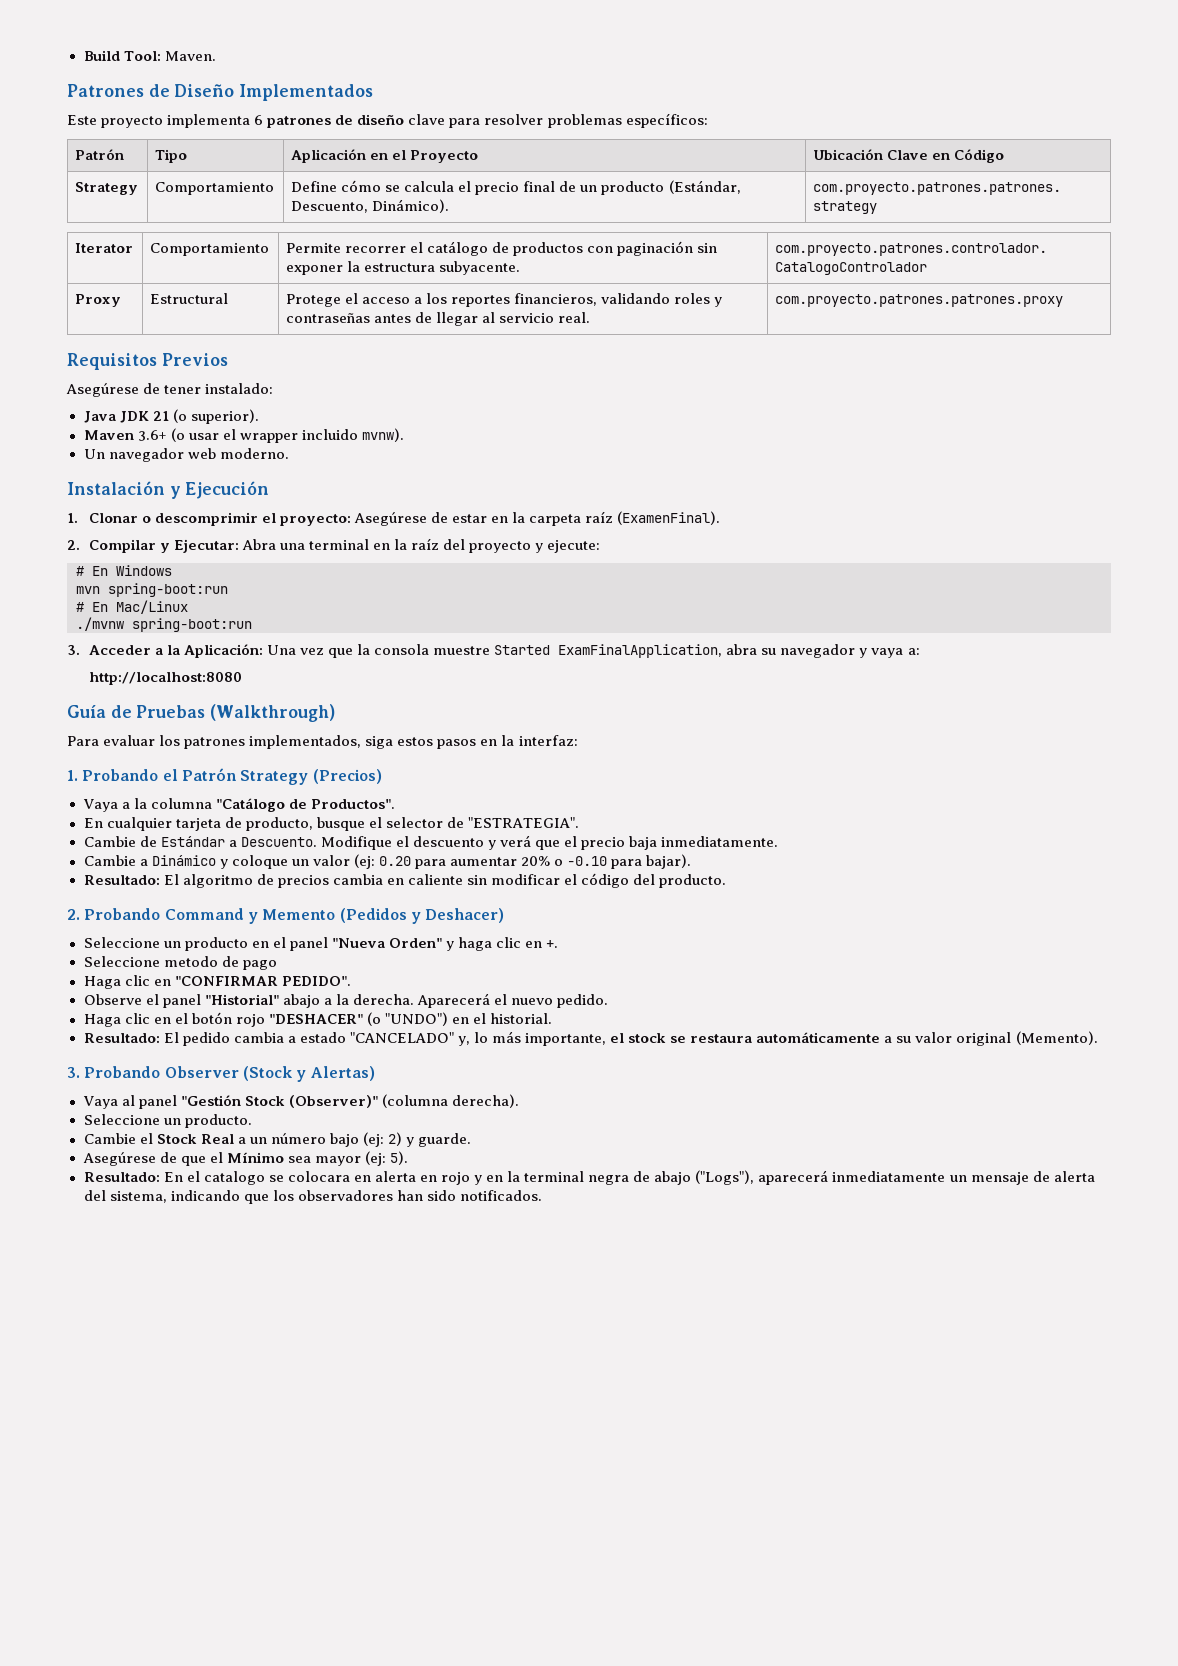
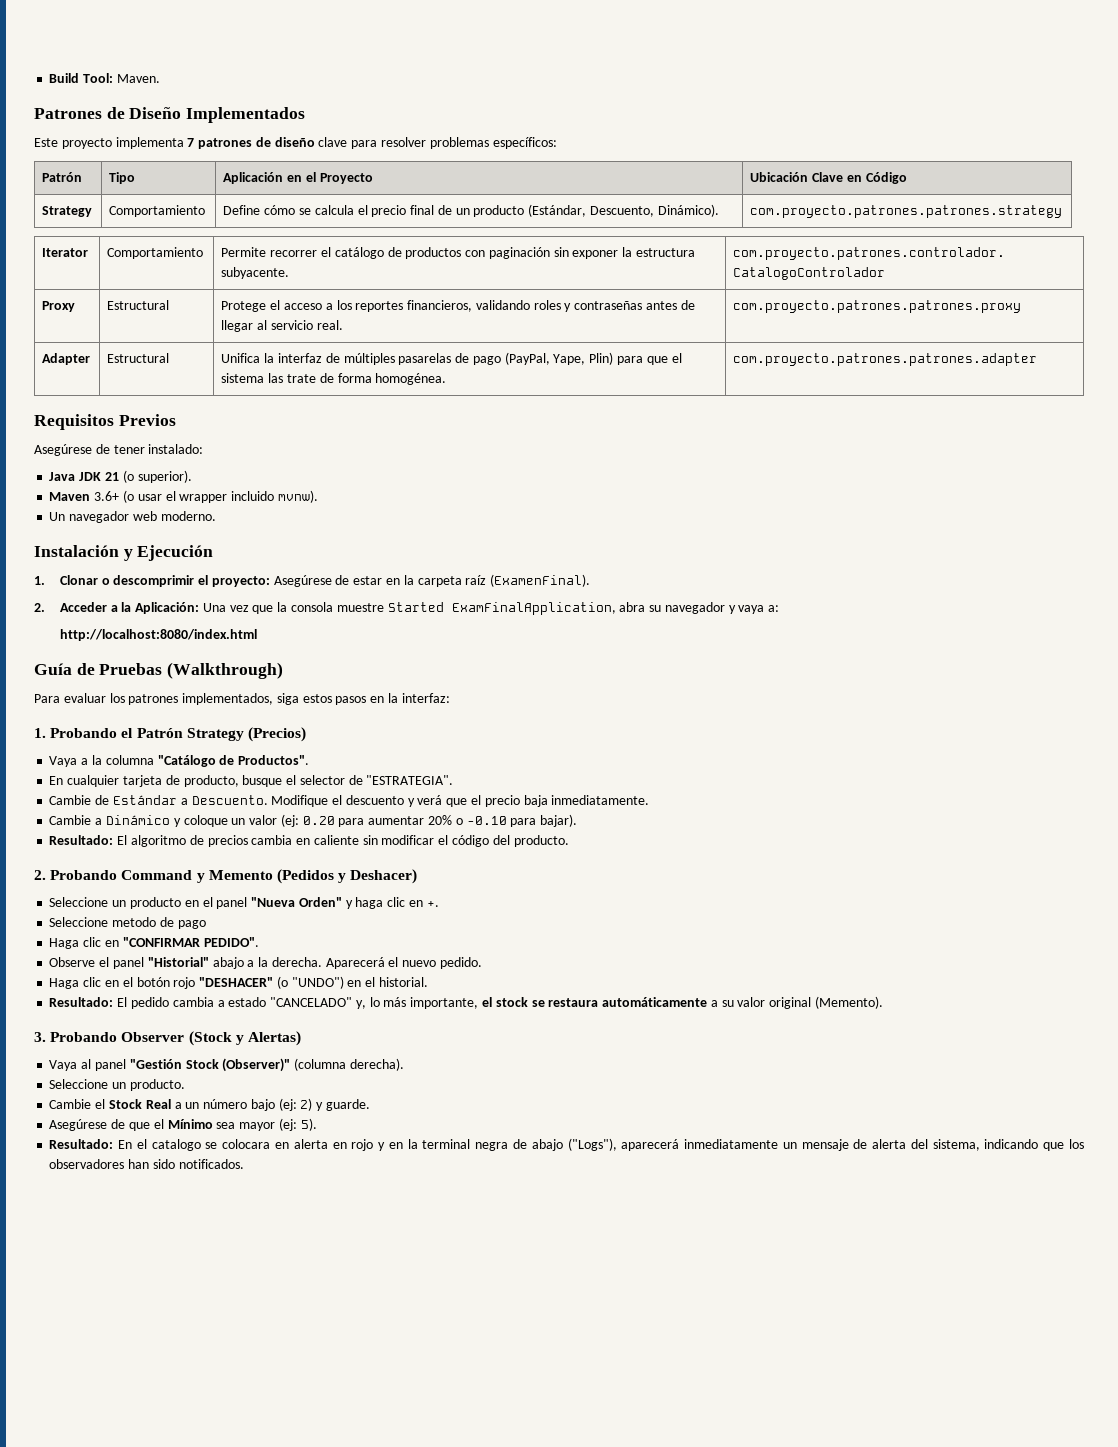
- Este proyecto implementa 6 patrones de diseño clave para resolver problemas específicos:
+ Este proyecto implementa 7 patrones de diseño clave para resolver problemas específicos:
+ Adapter | Estructural | Unifica la interfaz de múltiples pasarelas de pago (PayPal, Yape, Plin) para que el sistema las trate de forma homogénea. | com.proyecto.patrones.patrones.adapter
- 2. Compilar y Ejecutar: Abra una terminal en la raíz del proyecto y ejecute:
- # En Windows
- mvn spring-boot:run
- # En Mac/Linux
- ./mvnw spring-boot:run
- 3. Acceder a la Aplicación: Una vez que la consola muestre Started ExamFinalApplication, abra su navegador y vaya a:
+ 2. Acceder a la Aplicación: Una vez que la consola muestre Started ExamFinalApplication, abra su navegador y vaya a:
- http://localhost:8080
+ http://localhost:8080/index.html

